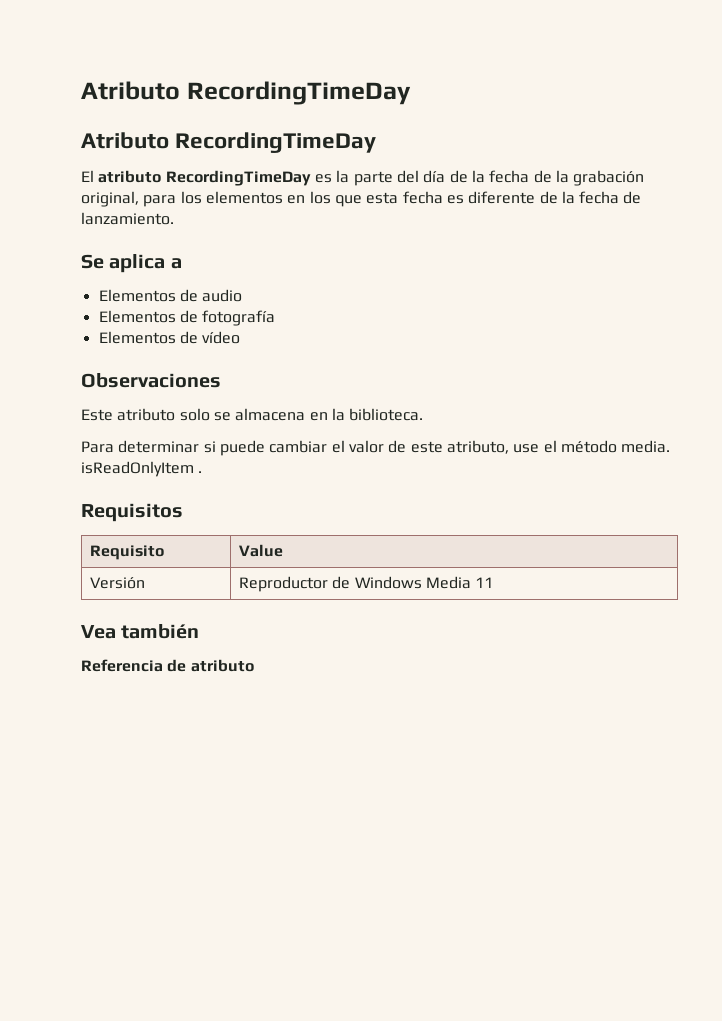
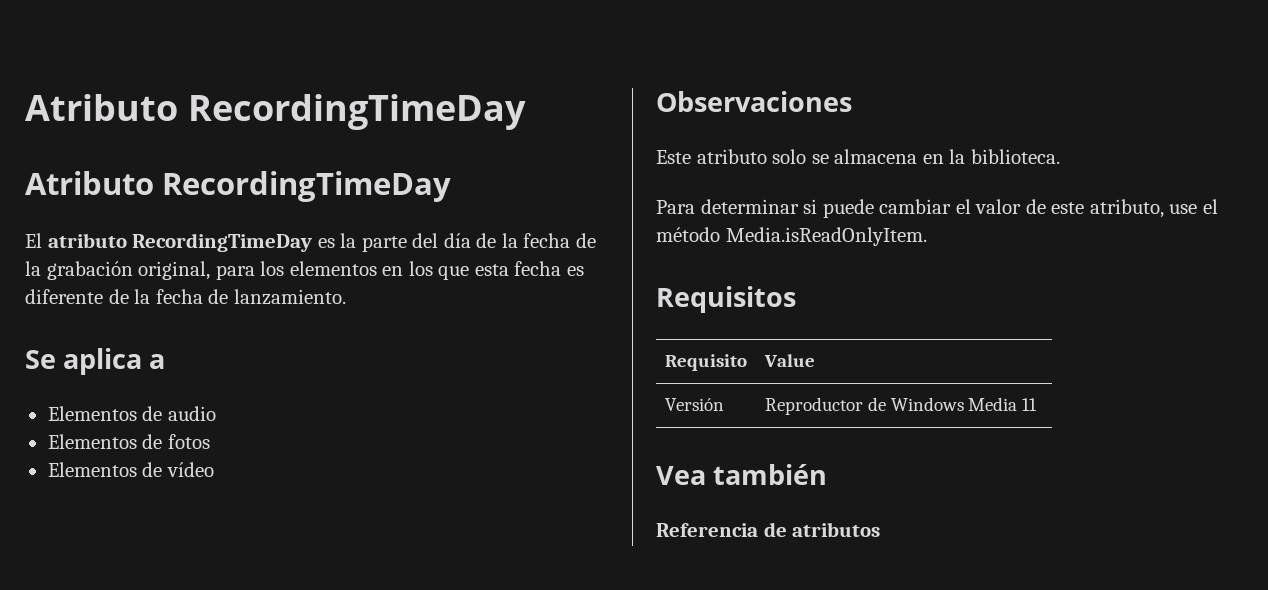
- Elementos de fotografía
+ Elementos de fotos
- Para determinar si puede cambiar el valor de este atributo, use el método media. isReadOnlyItem .
+ Para determinar si puede cambiar el valor de este atributo, use el método Media.isReadOnlyItem.
- Referencia de atributo
+ Referencia de atributos

